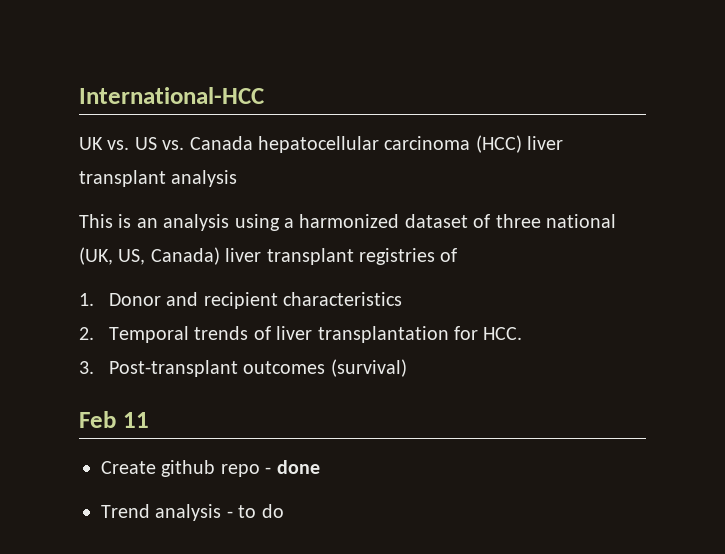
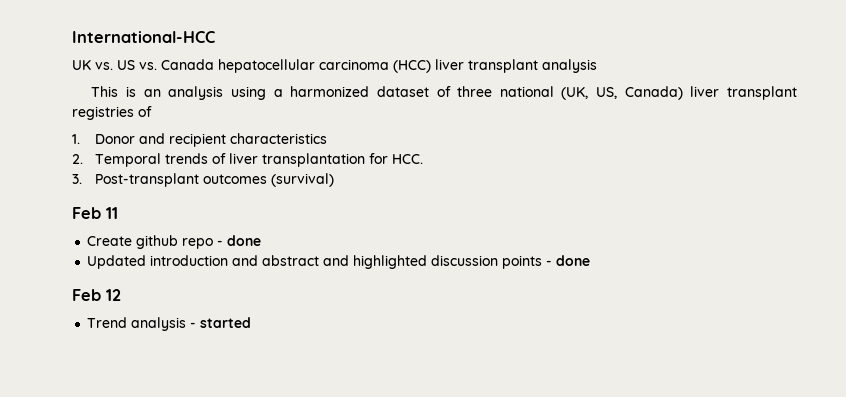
+ Updated introduction and abstract and highlighted discussion points - done
+ Feb 12
- Trend analysis - to do
+ Trend analysis - started

